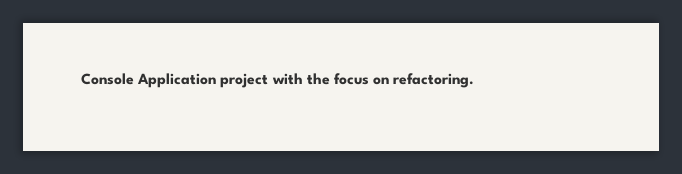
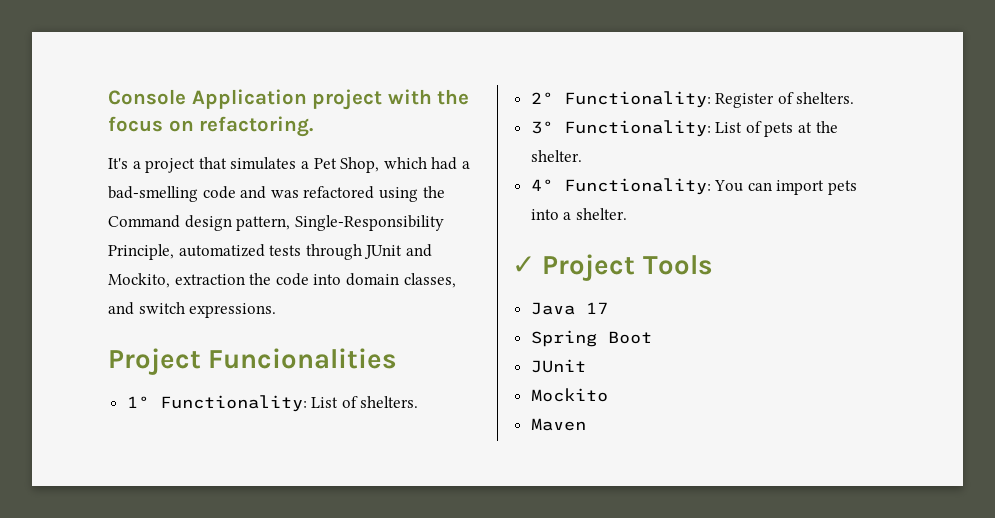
+ It's a project that simulates a Pet Shop, which had a bad-smelling code and was refactored using the Command design pattern, Single-Responsibility Principle, automatized tests through JUnit and Mockito, extraction the code into domain classes, and switch expressions.
+ Project Funcionalities
+ 1º Functionality: List of shelters.
+ 2º Functionality: Register of shelters.
+ 3º Functionality: List of pets at the shelter.
+ 4º Functionality: You can import pets into a shelter.
+ ✓ Project Tools
+ Java 17
+ Spring Boot
+ JUnit
+ Mockito
+ Maven

